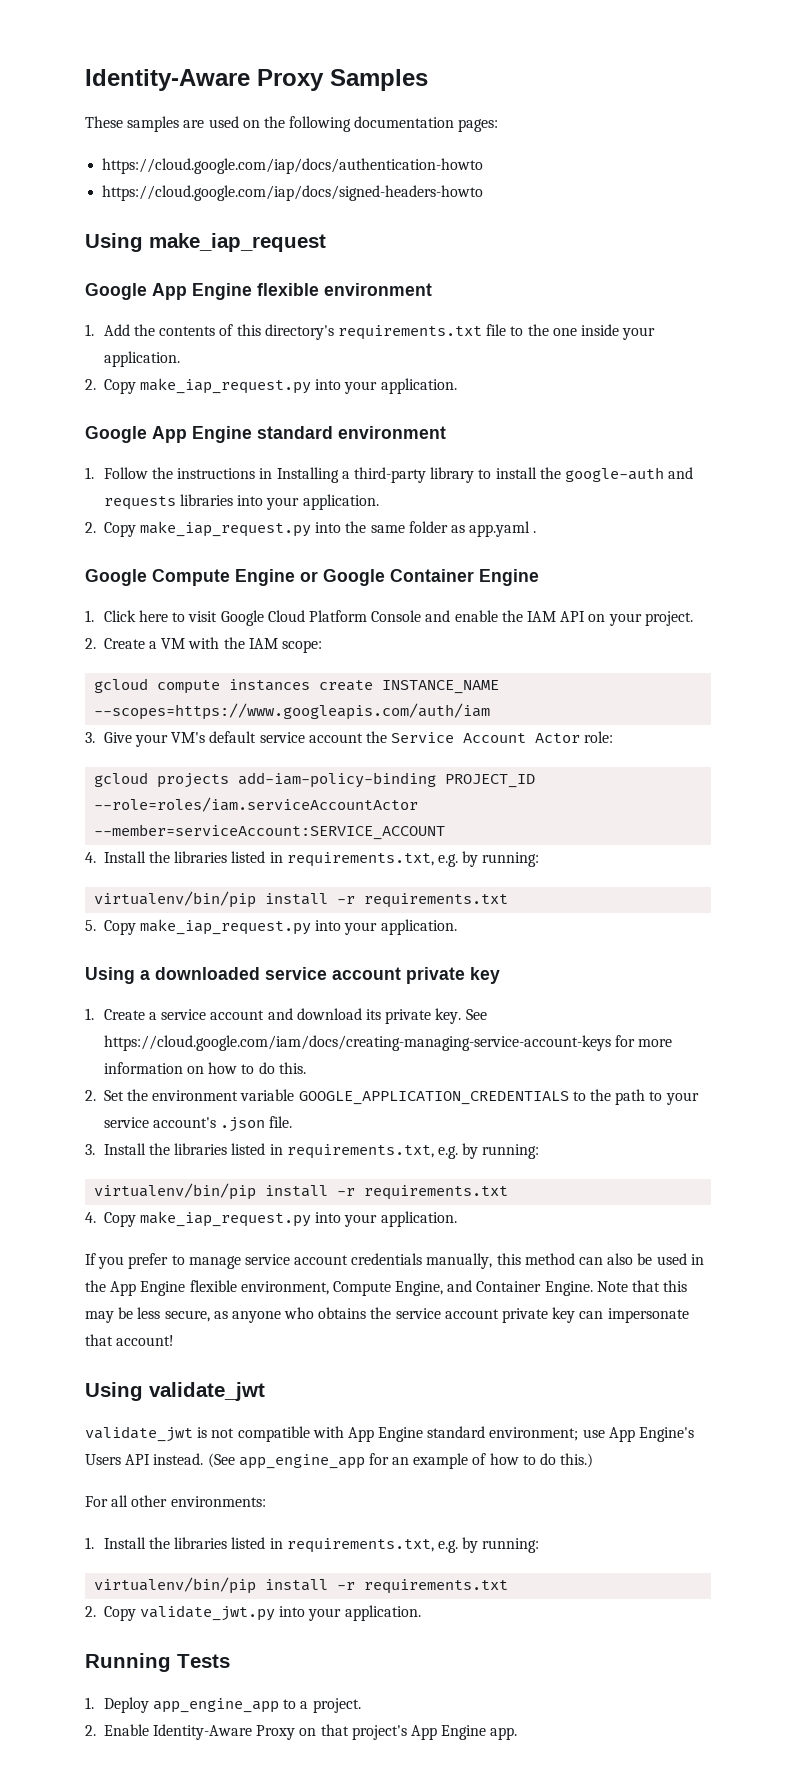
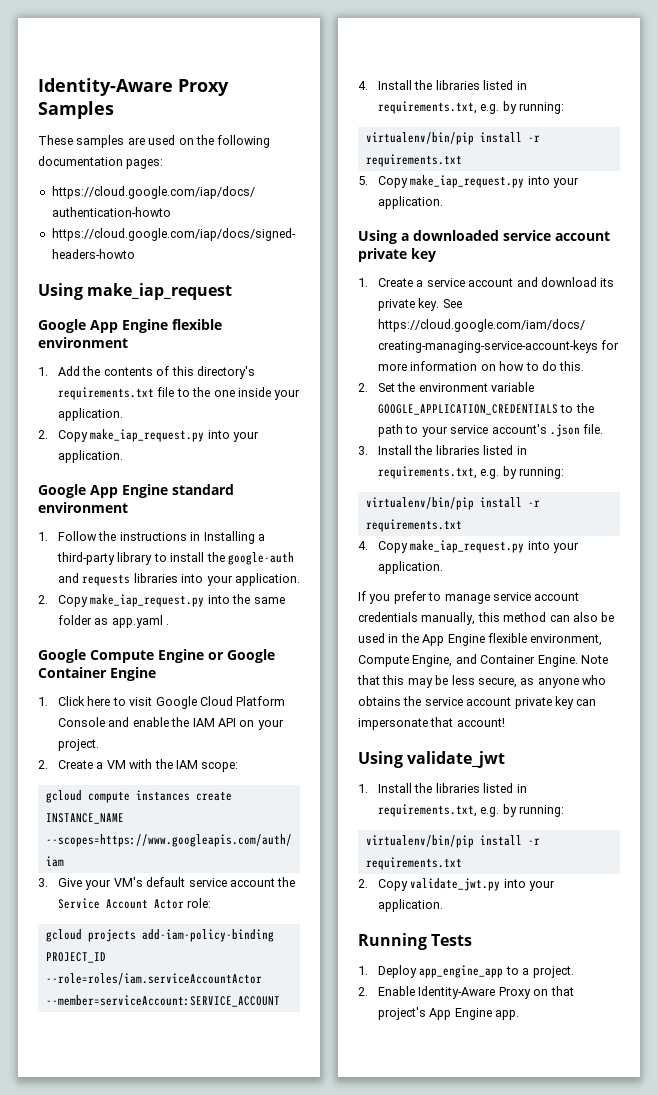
- validate_jwt is not compatible with App Engine standard environment; use App Engine's Users API instead. (See app_engine_app for an example of how to do this.)
- For all other environments:

